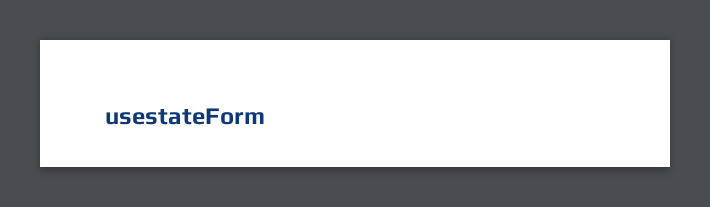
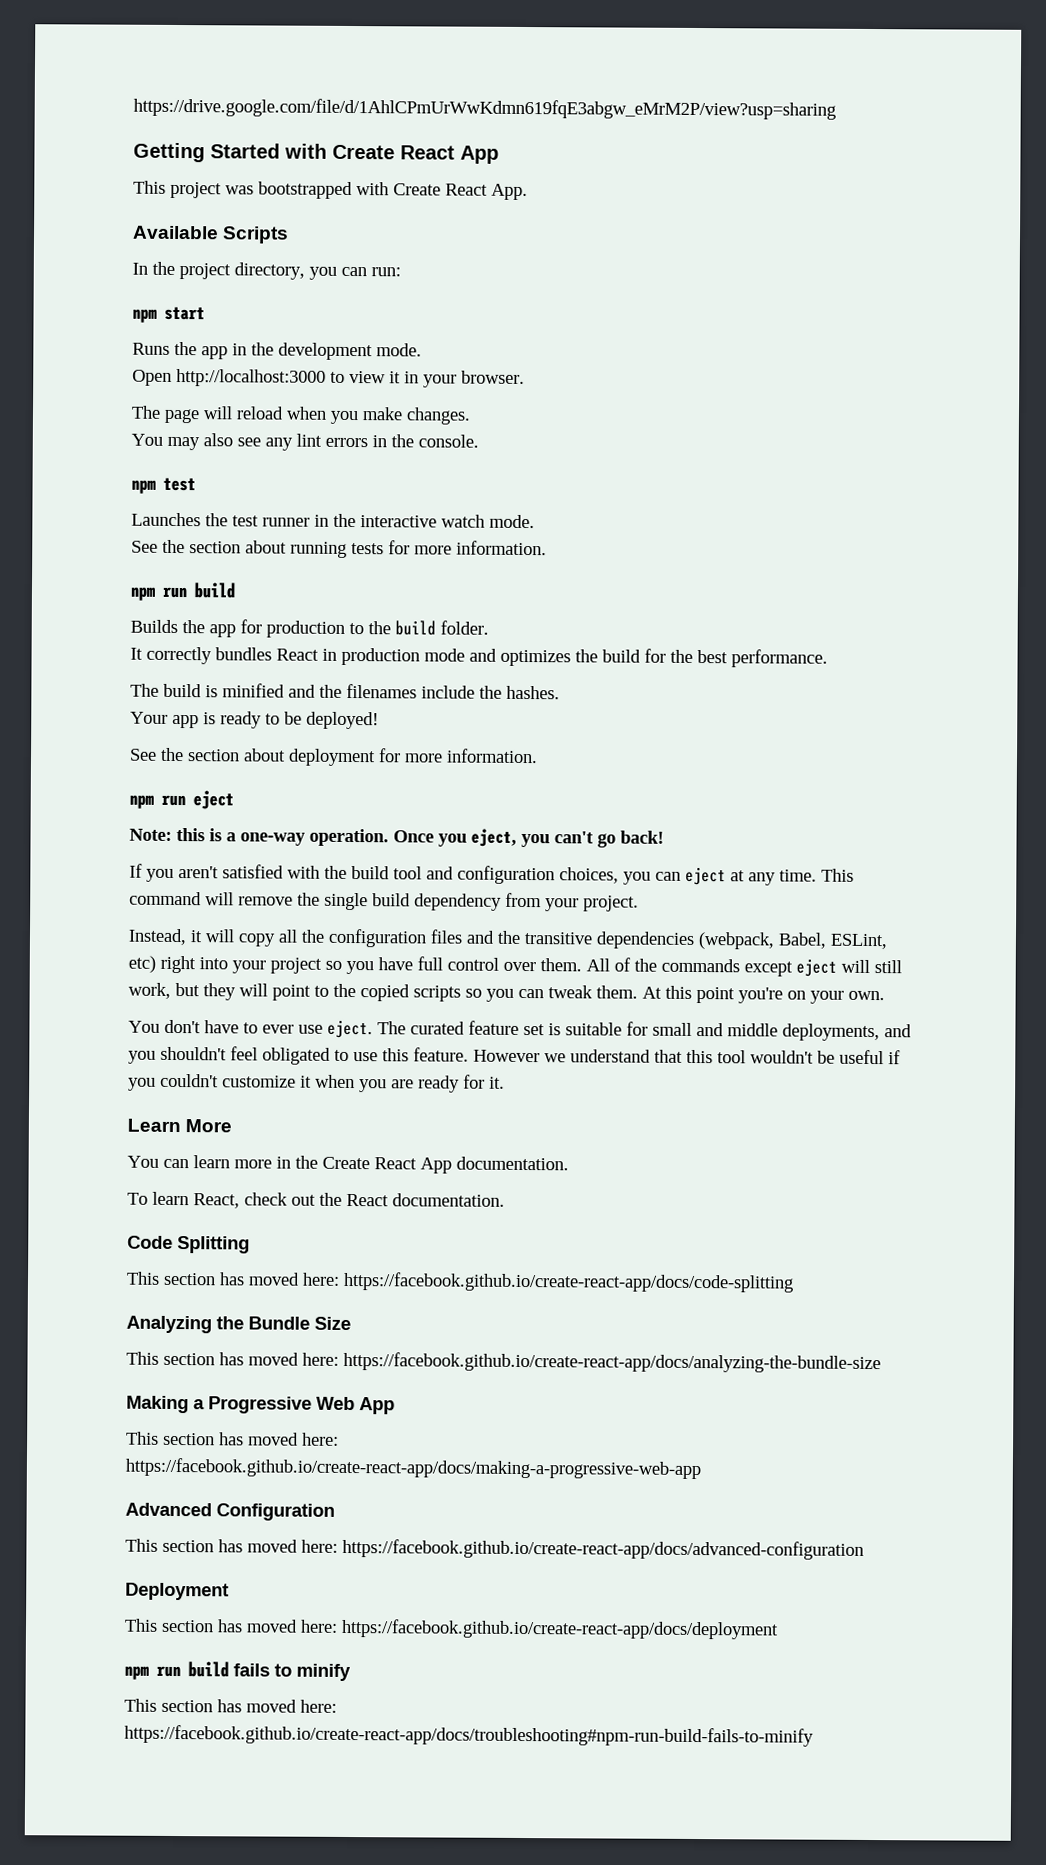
- usestateForm
+ https://drive.google.com/file/d/1AhlCPmUrWwKdmn619fqE3abgw_eMrM2P/view?usp=sharing
+ Getting Started with Create React App
+ This project was bootstrapped with Create React App.
+ Available Scripts
+ In the project directory, you can run:
+ npm start
+ Runs the app in the development mode.
+ Open http://localhost:3000 to view it in your browser.
+ The page will reload when you make changes.
+ You may also see any lint errors in the console.
+ npm test
+ Launches the test runner in the interactive watch mode.
+ See the section about running tests for more information.
+ npm run build
+ Builds the app for production to the build folder.
+ It correctly bundles React in production mode and optimizes the build for the best performance.
+ The build is minified and the filenames include the hashes.
+ Your app is ready to be deployed!
+ See the section about deployment for more information.
+ npm run eject
+ Note: this is a one-way operation. Once you eject, you can't go back!
+ If you aren't satisfied with the build tool and configuration choices, you can eject at any time. This command will remove the single build dependency from your project.
+ Instead, it will copy all the configuration files and the transitive dependencies (webpack, Babel, ESLint, etc) right into your project so you have full control over them. All of the commands except eject will still work, but they will point to the copied scripts so you can tweak them. At this point you're on your own.
+ You don't have to ever use eject. The curated feature set is suitable for small and middle deployments, and you shouldn't feel obligated to use this feature. However we understand that this tool wouldn't be useful if you couldn't customize it when you are ready for it.
+ Learn More
+ You can learn more in the Create React App documentation.
+ To learn React, check out the React documentation.
+ Code Splitting
+ This section has moved here: https://facebook.github.io/create-react-app/docs/code-splitting
+ Analyzing the Bundle Size
+ This section has moved here: https://facebook.github.io/create-react-app/docs/analyzing-the-bundle-size
+ Making a Progressive Web App
+ This section has moved here: https://facebook.github.io/create-react-app/docs/making-a-progressive-web-app
+ Advanced Configuration
+ This section has moved here: https://facebook.github.io/create-react-app/docs/advanced-configuration
+ Deployment
+ This section has moved here: https://facebook.github.io/create-react-app/docs/deployment
+ npm run build fails to minify
+ This section has moved here: https://facebook.github.io/create-react-app/docs/troubleshooting#npm-run-build-fails-to-minify

